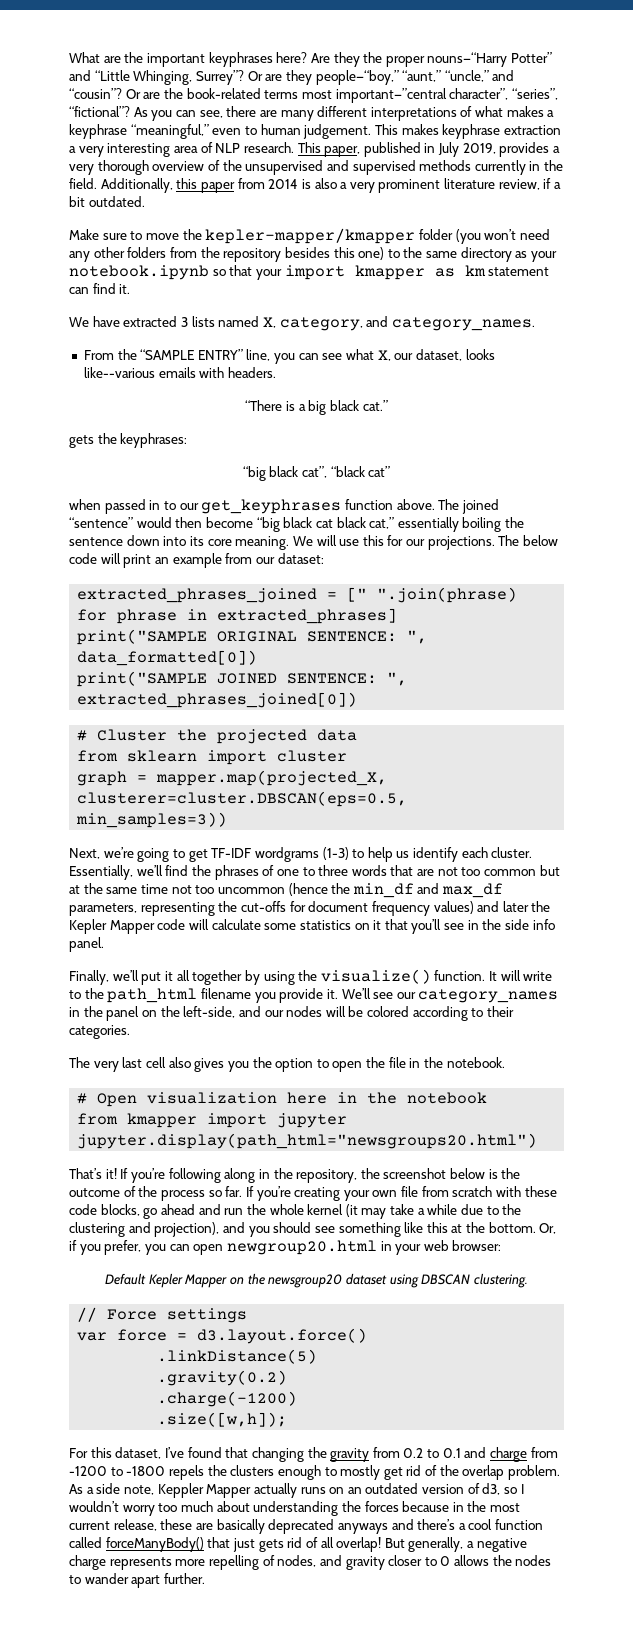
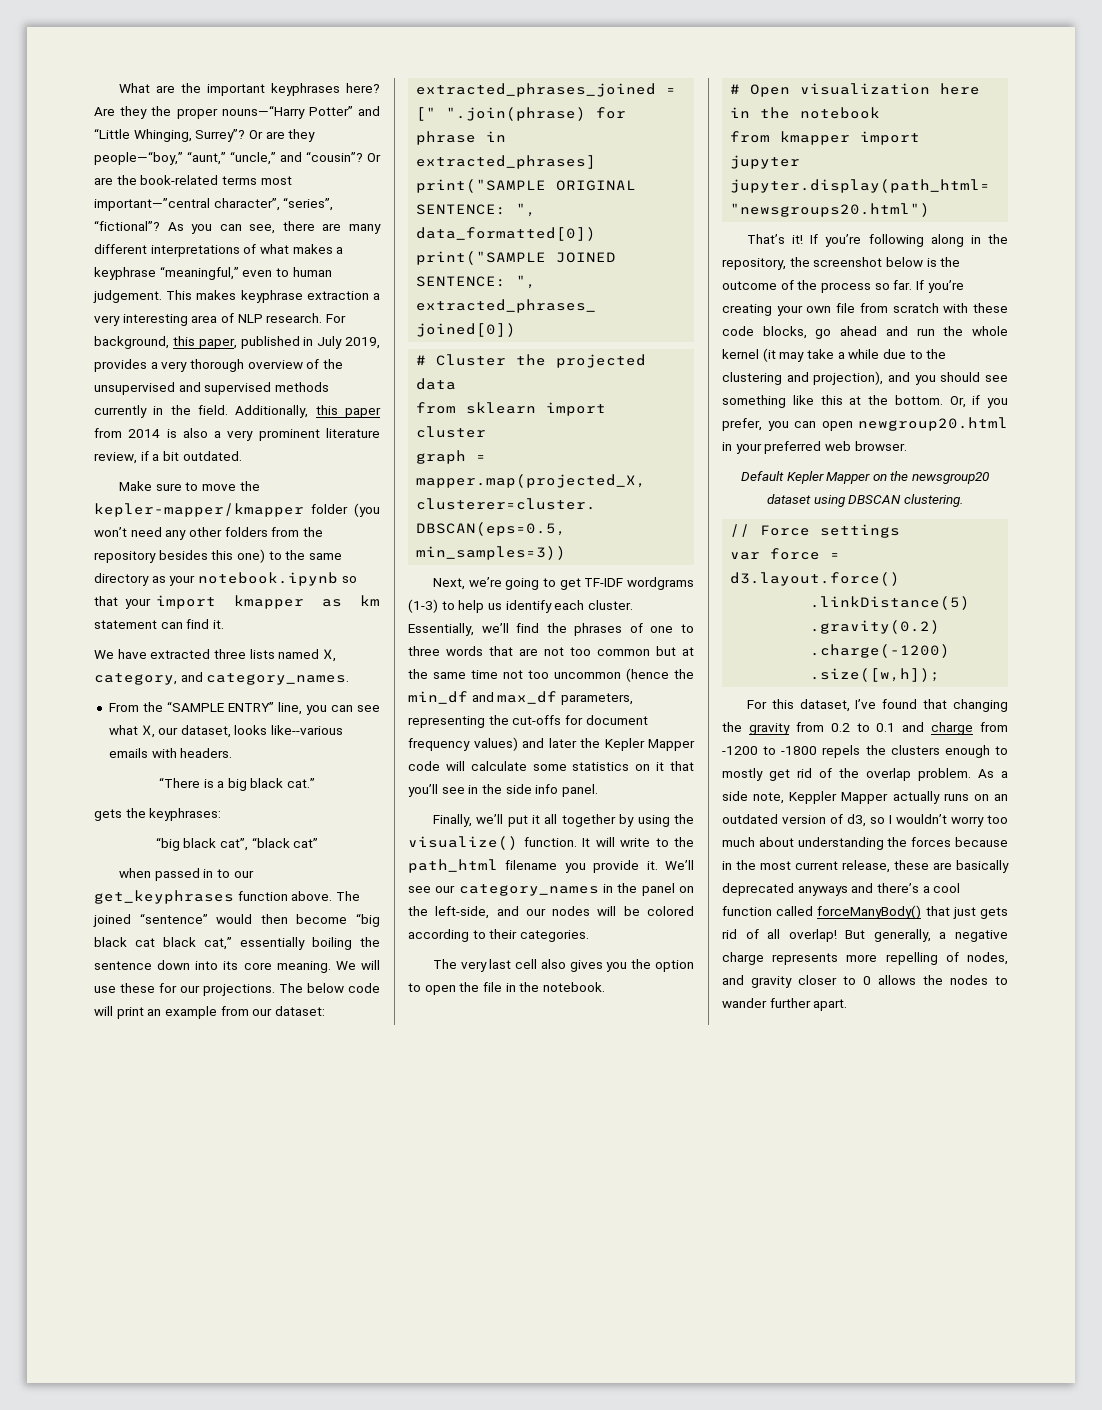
- This paper, published in July 2019, provides a very thorough overview of the unsupervised and supervised methods currently in the field.
+ For background, this paper, published in July 2019, provides a very thorough overview of the unsupervised and supervised methods currently in the field.
- We have extracted 3 lists named X, category, and category_names.
+ We have extracted three lists named X, category, and category_names.
- We will use this for our projections.
+ We will use these for our projections.
- Or, if you prefer, you can open newgroup20.html in your web browser:
+ Or, if you prefer, you can open newgroup20.html in your preferred web browser.
- But generally, a negative charge represents more repelling of nodes, and gravity closer to 0 allows the nodes to wander apart further.
+ But generally, a negative charge represents more repelling of nodes, and gravity closer to 0 allows the nodes to wander further apart.

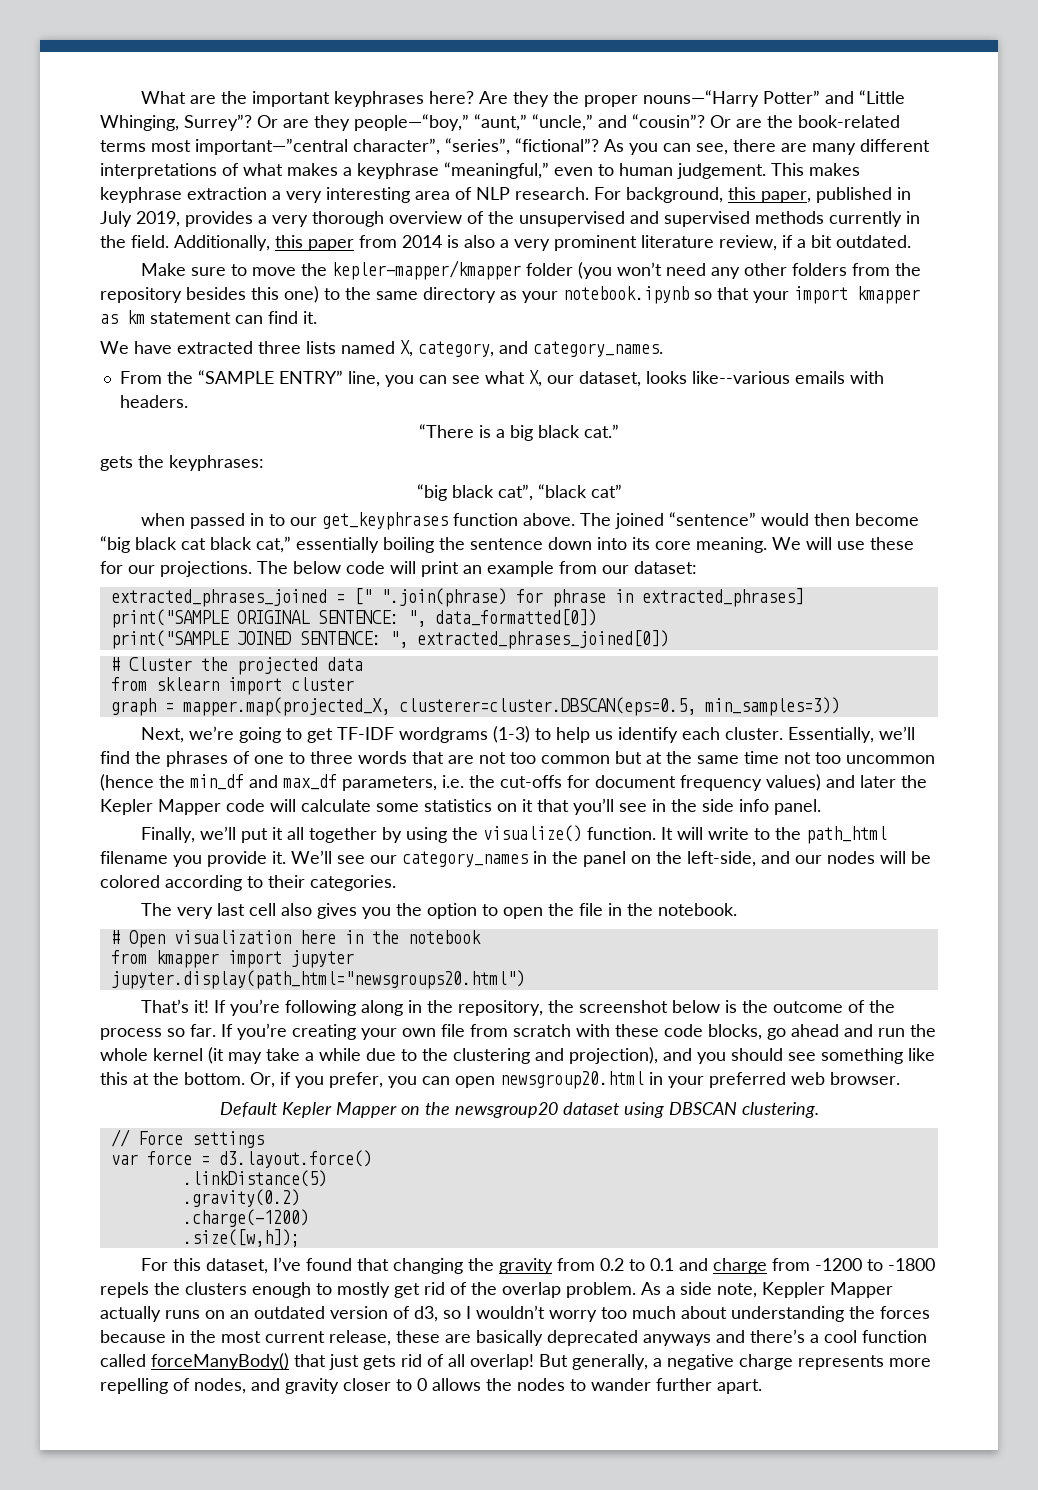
- Essentially, we’ll find the phrases of one to three words that are not too common but at the same time not too uncommon (hence the min_df and max_df parameters, representing the cut-offs for document frequency values) and later the Kepler Mapper code will calculate some statistics on it that you’ll see in the side info panel.
+ Essentially, we’ll find the phrases of one to three words that are not too common but at the same time not too uncommon (hence the min_df and max_df parameters, i.e. the cut-offs for document frequency values) and later the Kepler Mapper code will calculate some statistics on it that you’ll see in the side info panel.
- Or, if you prefer, you can open newgroup20.html in your preferred web browser.
+ Or, if you prefer, you can open newsgroup20.html in your preferred web browser.

